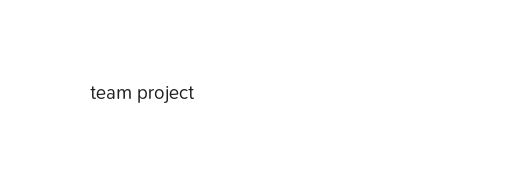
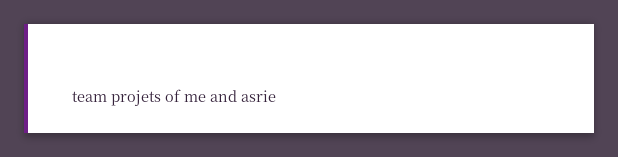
- team project
+ team projets of me and asrie

